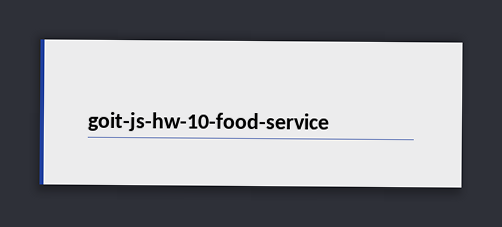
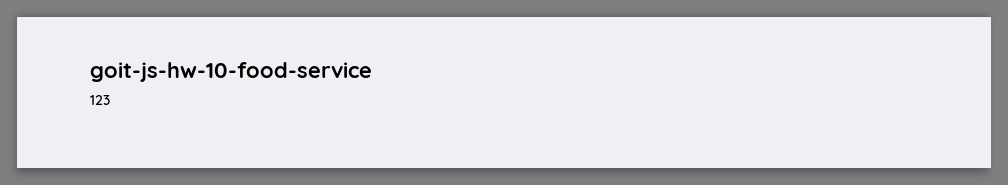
+ 123

